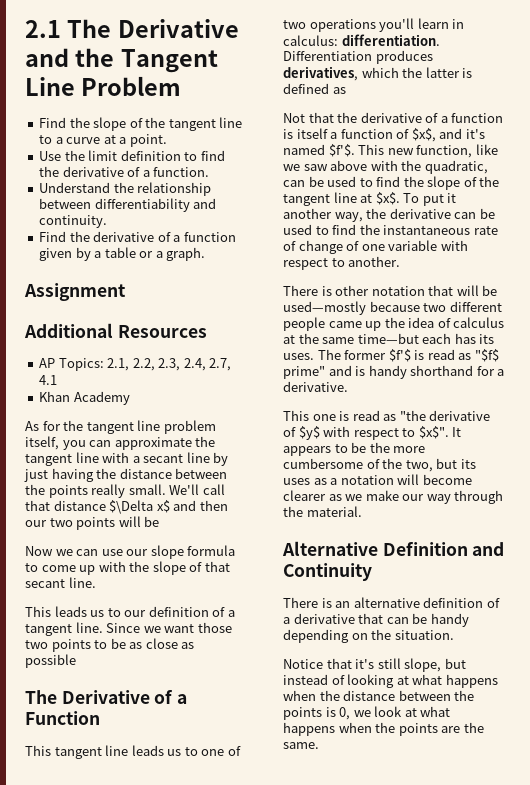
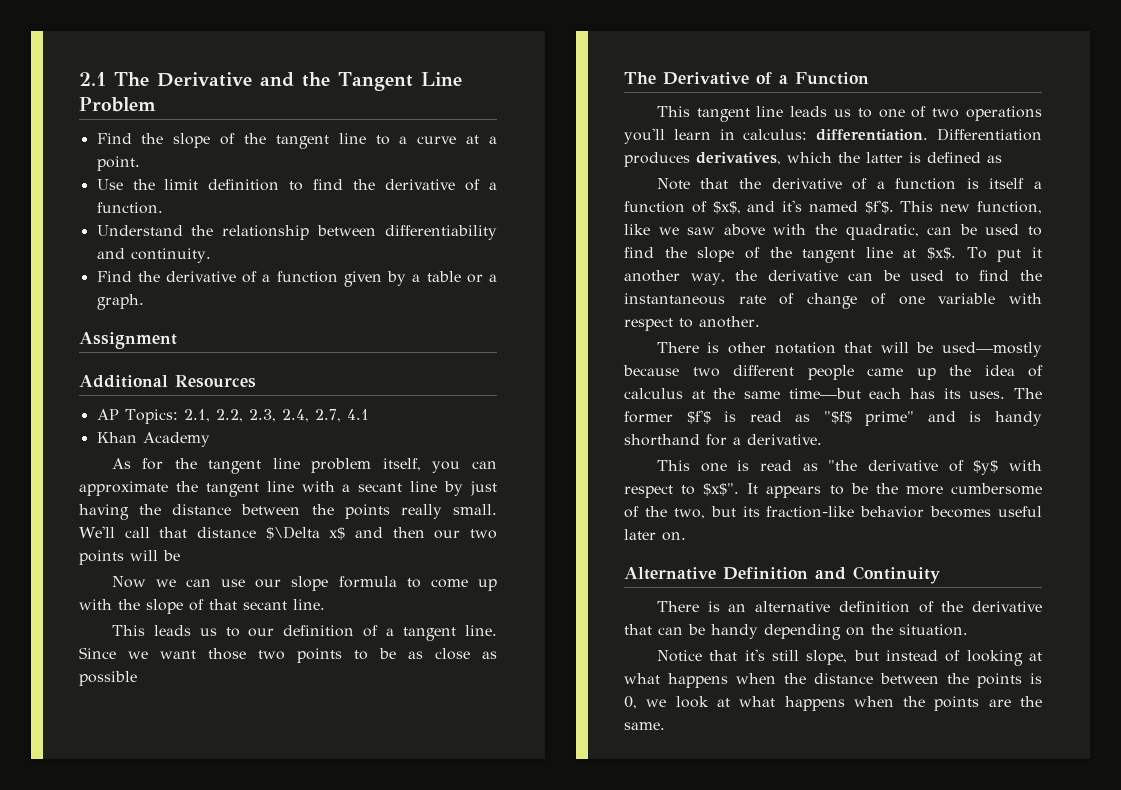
- Not that the derivative of a function is itself a function of $x$, and it's named $f'$.
+ Note that the derivative of a function is itself a function of $x$, and it's named $f'$.
- It appears to be the more cumbersome of the two, but its uses as a notation will become clearer as we make our way through the material.
+ It appears to be the more cumbersome of the two, but its fraction-like behavior becomes useful later on.
- There is an alternative definition of a derivative that can be handy depending on the situation.
+ There is an alternative definition of the derivative that can be handy depending on the situation.

